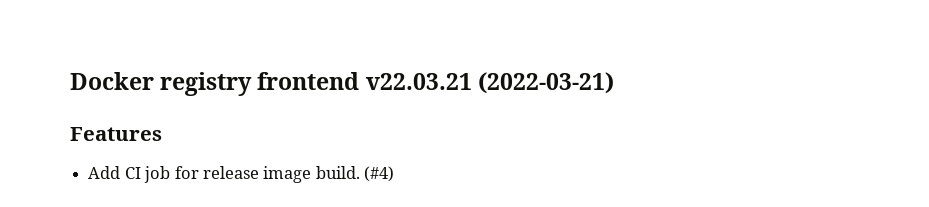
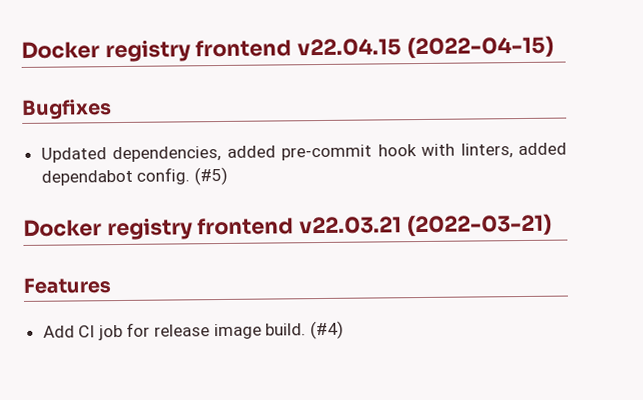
+ Docker registry frontend v22.04.15 (2022-04-15)
+ Bugfixes
+ Updated dependencies, added pre-commit hook with linters, added dependabot config. (#5)

